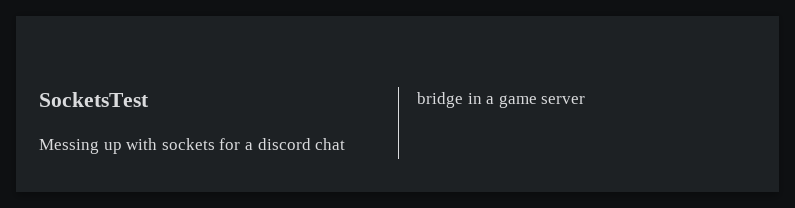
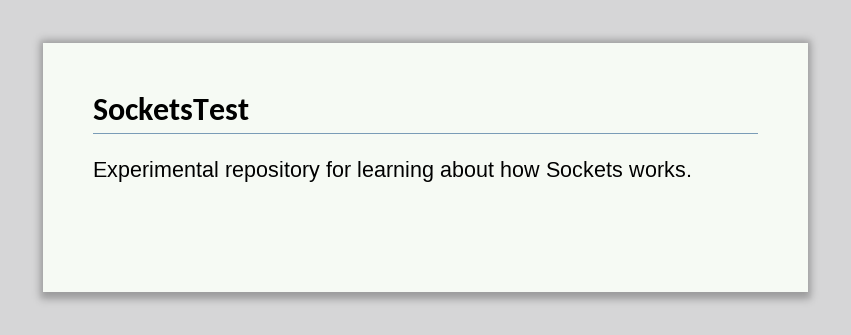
- Messing up with sockets for a discord chat bridge in a game server
+ Experimental repository for learning about how Sockets works.

